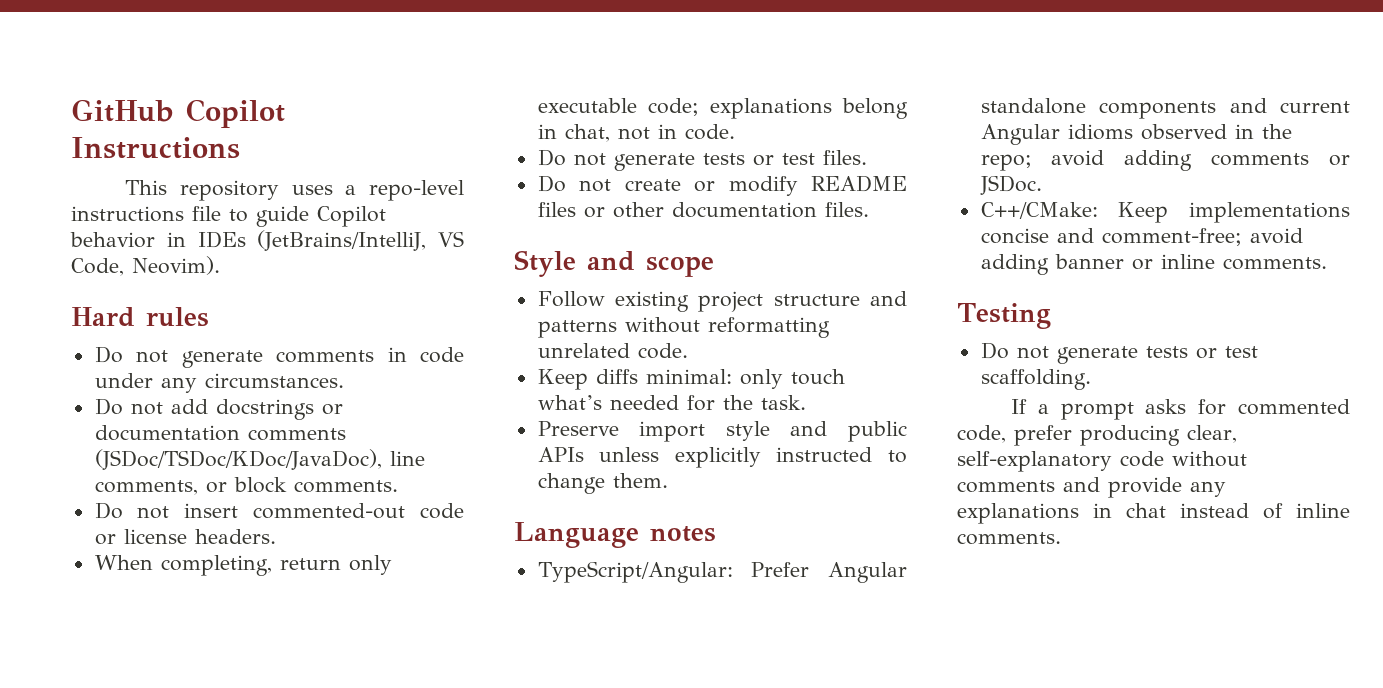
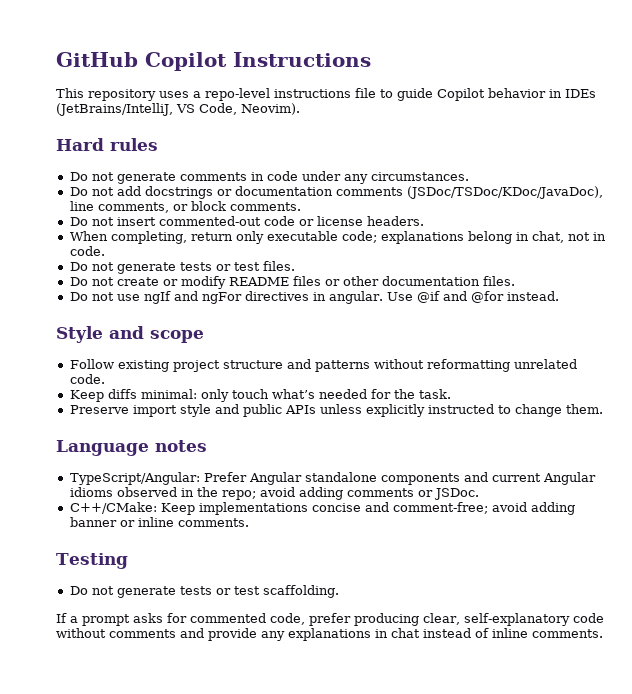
+ Do not use ngIf and ngFor directives in angular. Use @if and @for instead.

